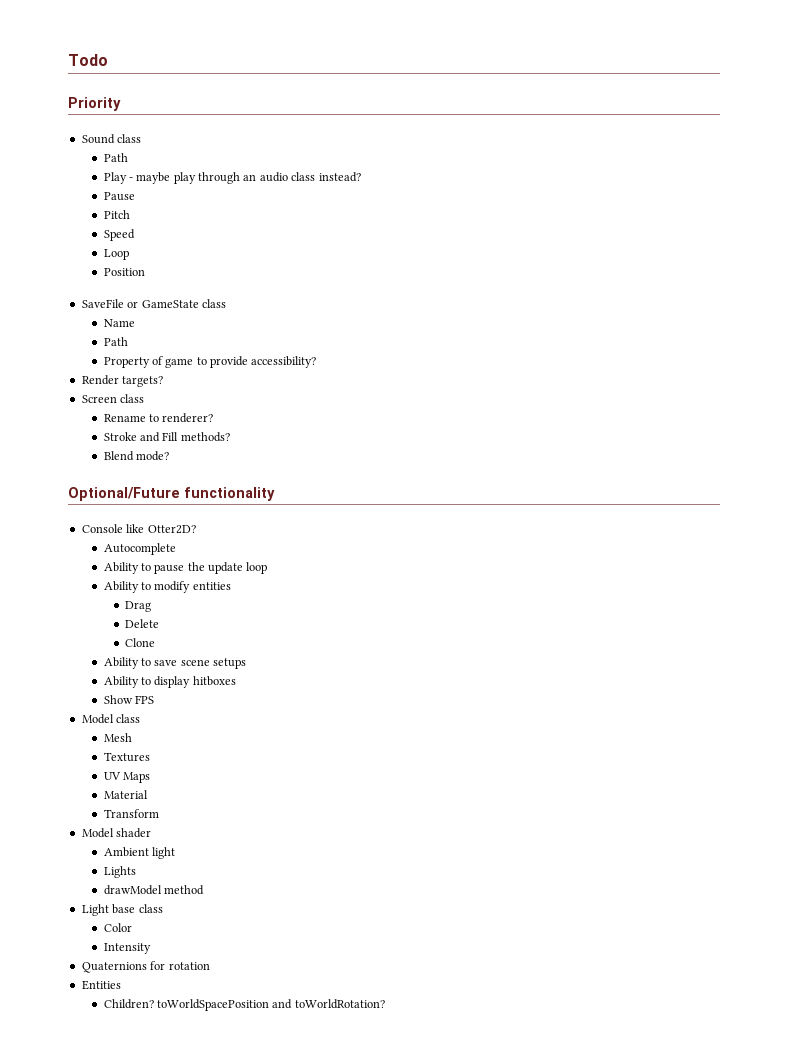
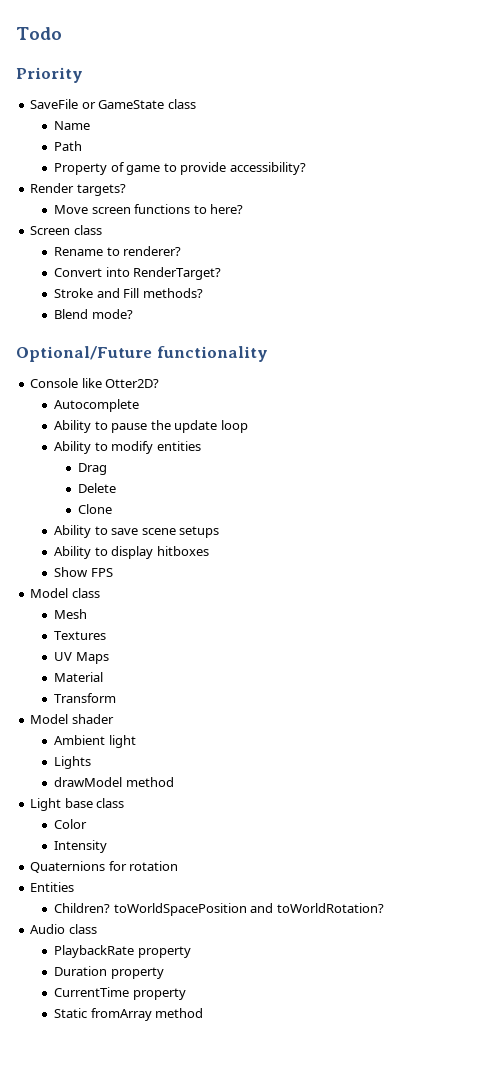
- Sound class
- Path
- Play - maybe play through an audio class instead?
- Pause
- Pitch
- Speed
- Loop
- Position
+ Move screen functions to here?
+ Convert into RenderTarget?
+ Audio class
+ PlaybackRate property
+ Duration property
+ CurrentTime property
+ Static fromArray method

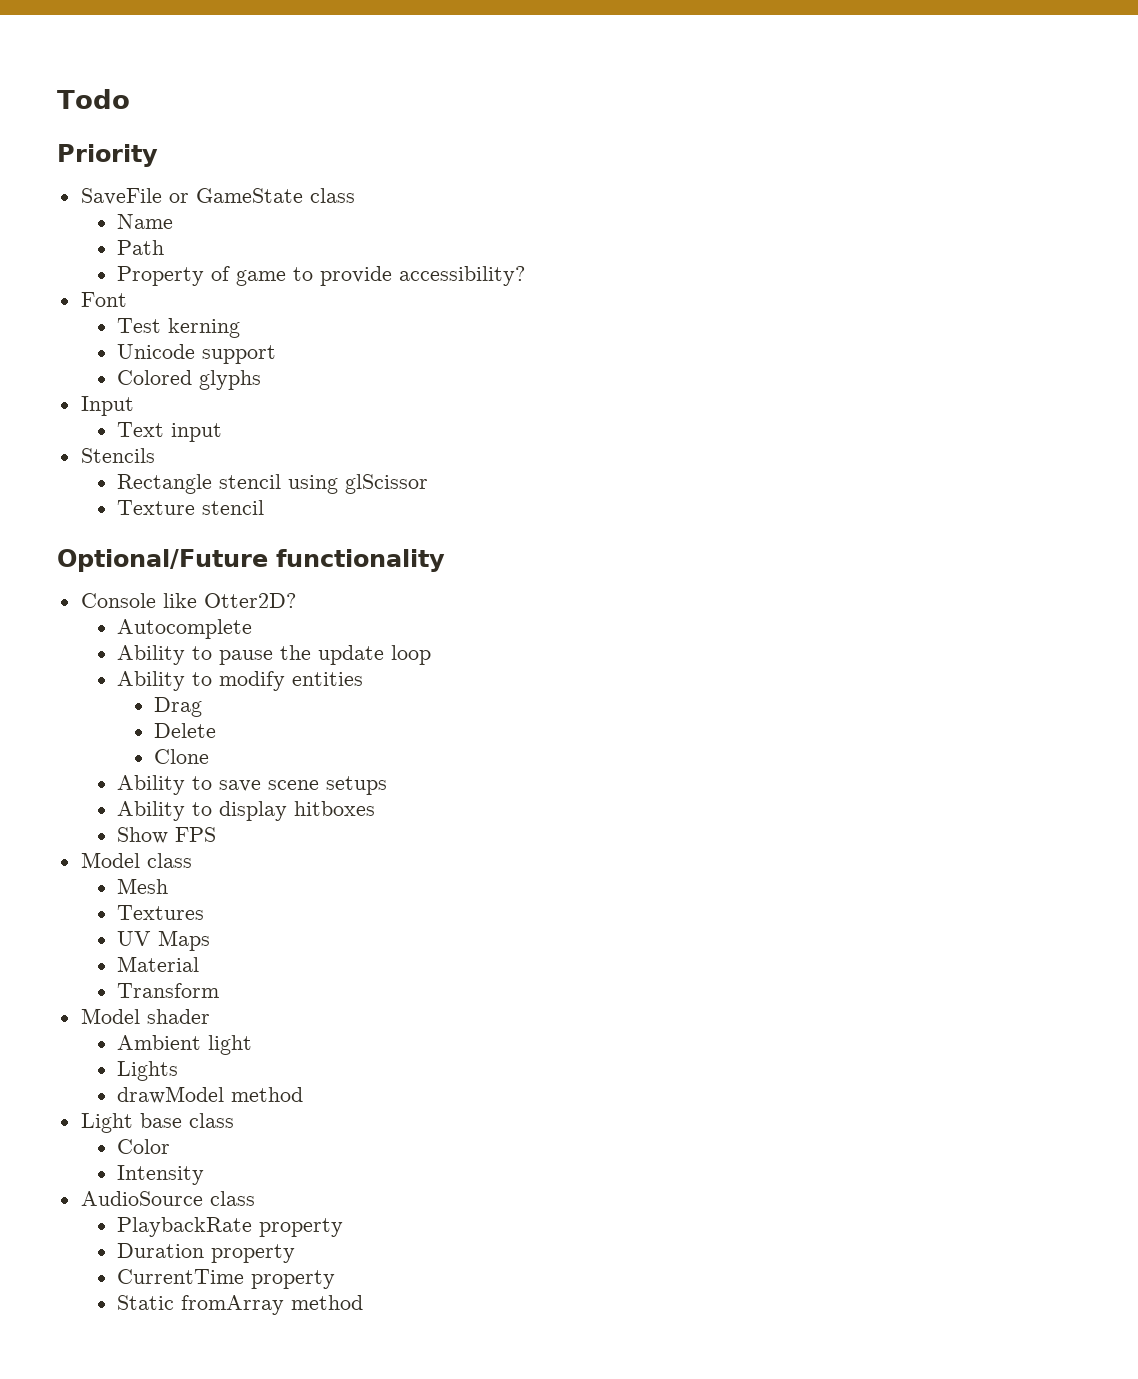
- Render targets?
- Move screen functions to here?
- Screen class
- Rename to renderer?
- Convert into RenderTarget?
- Stroke and Fill methods?
- Blend mode?
+ Font
+ Test kerning
+ Unicode support
+ Colored glyphs
+ Input
+ Text input
+ Stencils
+ Rectangle stencil using glScissor
+ Texture stencil
- Quaternions for rotation
- Entities
- Children? toWorldSpacePosition and toWorldRotation?
- Audio class
+ AudioSource class

